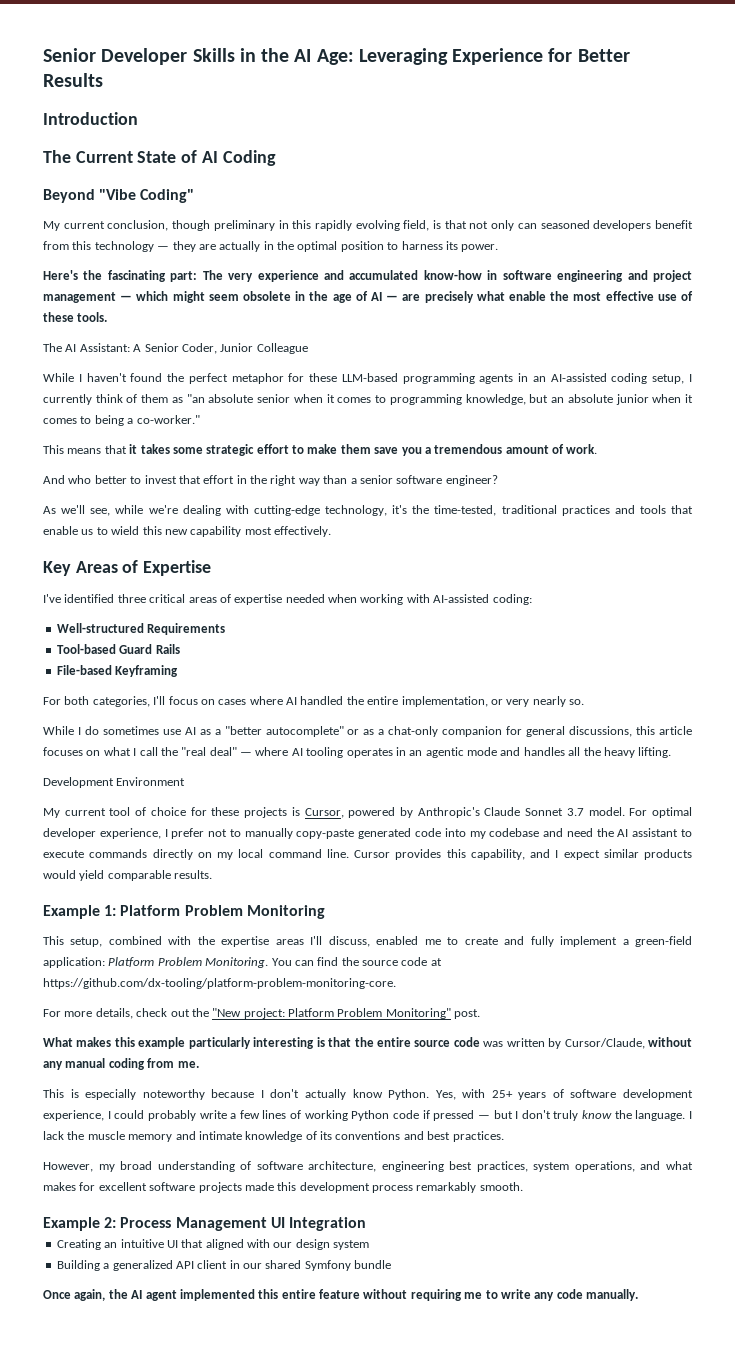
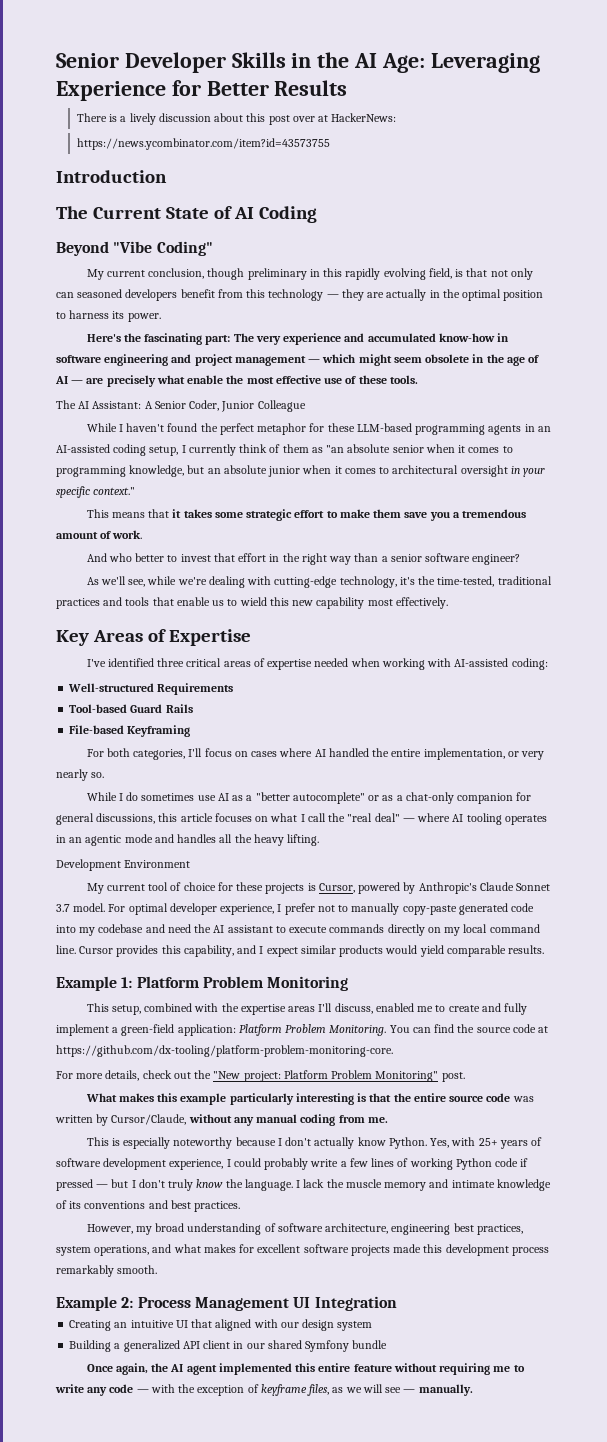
+ There is a lively discussion about this post over at HackerNews:
+ https://news.ycombinator.com/item?id=43573755
- While I haven't found the perfect metaphor for these LLM-based programming agents in an AI-assisted coding setup, I currently think of them as "an absolute senior when it comes to programming knowledge, but an absolute junior when it comes to being a co-worker."
+ While I haven't found the perfect metaphor for these LLM-based programming agents in an AI-assisted coding setup, I currently think of them as "an absolute senior when it comes to programming knowledge, but an absolute junior when it comes to architectural oversight in your specific context."
- Once again, the AI agent implemented this entire feature without requiring me to write any code manually.
+ Once again, the AI agent implemented this entire feature without requiring me to write any code — with the exception of keyframe files, as we will see — manually.

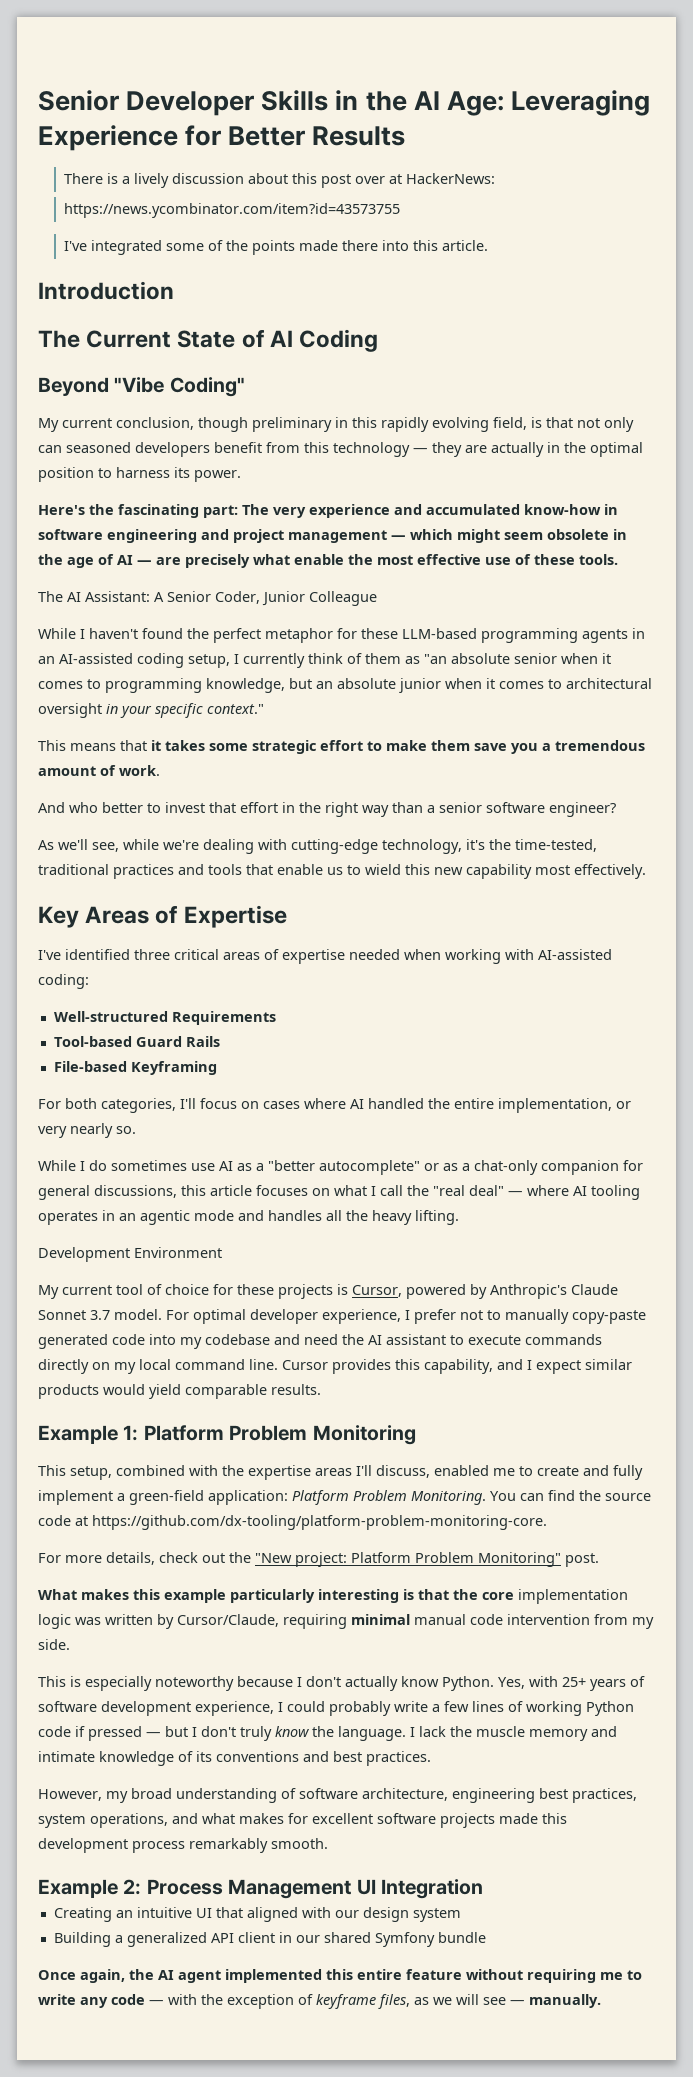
+ I've integrated some of the points made there into this article.
- What makes this example particularly interesting is that the entire source code was written by Cursor/Claude, without any manual coding from me.
+ What makes this example particularly interesting is that the core implementation logic was written by Cursor/Claude, requiring minimal manual code intervention from my side.

